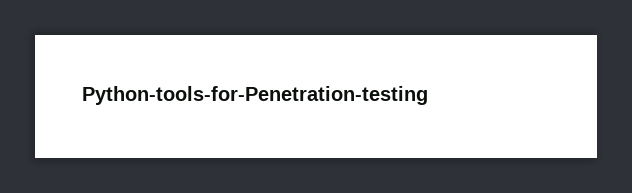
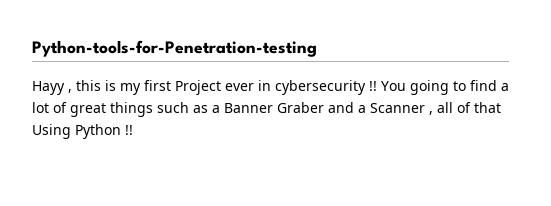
+ Hayy , this is my first Project ever in cybersecurity !! You going to find a lot of great things such as a Banner Graber and a Scanner , all of that Using Python !!

